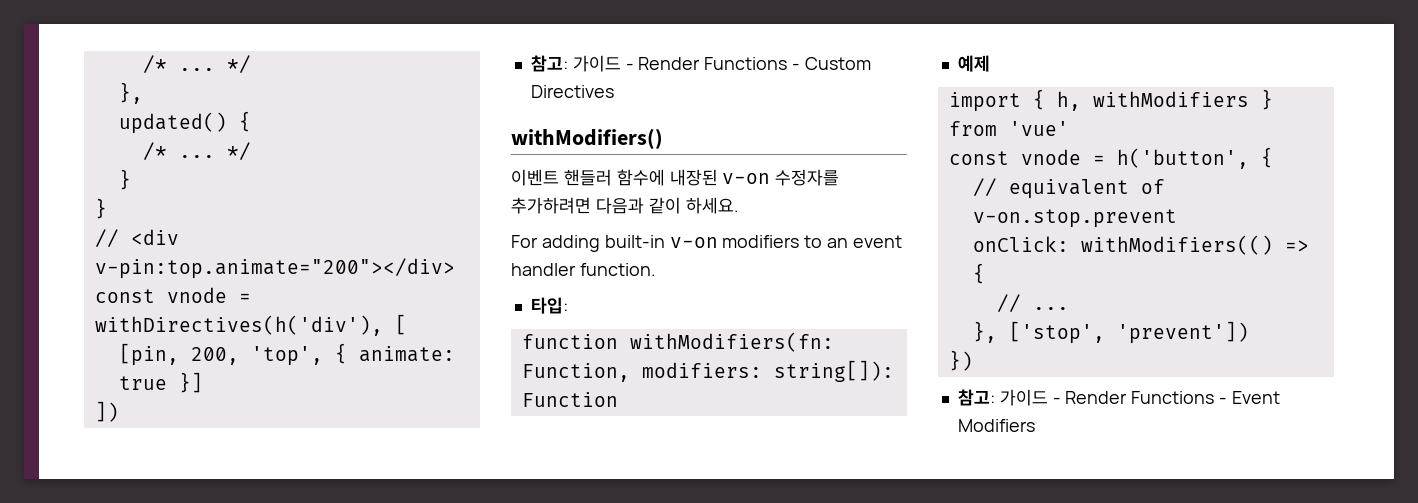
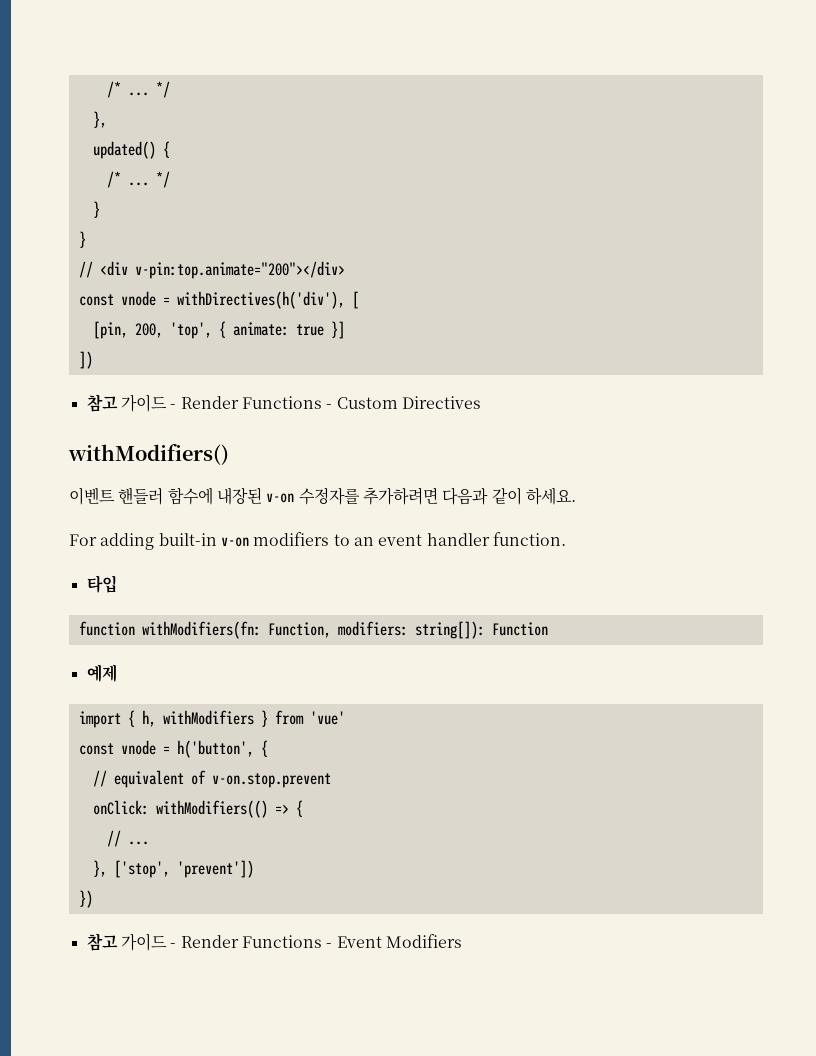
- 참고: 가이드 - Render Functions - Custom Directives
+ 참고 가이드 - Render Functions - Custom Directives
- 타입:
+ 타입
- 참고: 가이드 - Render Functions - Event Modifiers
+ 참고 가이드 - Render Functions - Event Modifiers

